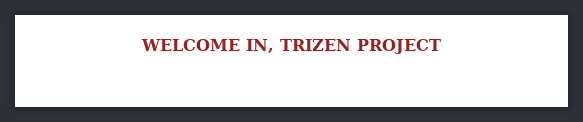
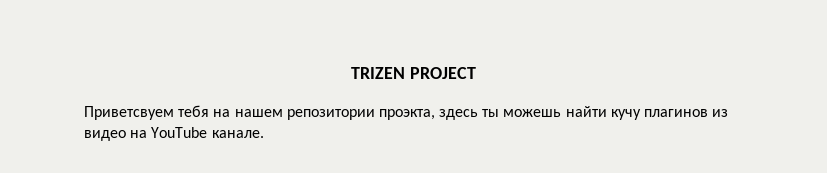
- WELCOME IN, TRIZEN PROJECT
+ TRIZEN PROJECT
+ Приветсвуем тебя на нашем репозитории проэкта, здесь ты можешь найти кучу плагинов из видео на YouTube канале.

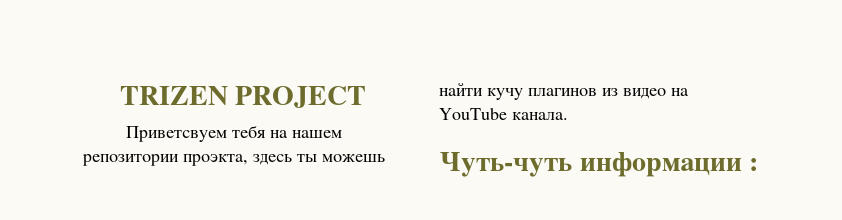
- Приветсвуем тебя на нашем репозитории проэкта, здесь ты можешь найти кучу плагинов из видео на YouTube канале.
+ Приветсвуем тебя на нашем репозитории проэкта, здесь ты можешь найти кучу плагинов из видео на YouTube канала.
+ Чуть-чуть информации :

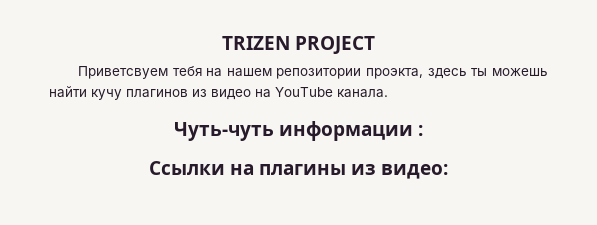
+ Ссылки на плагины из видео:

